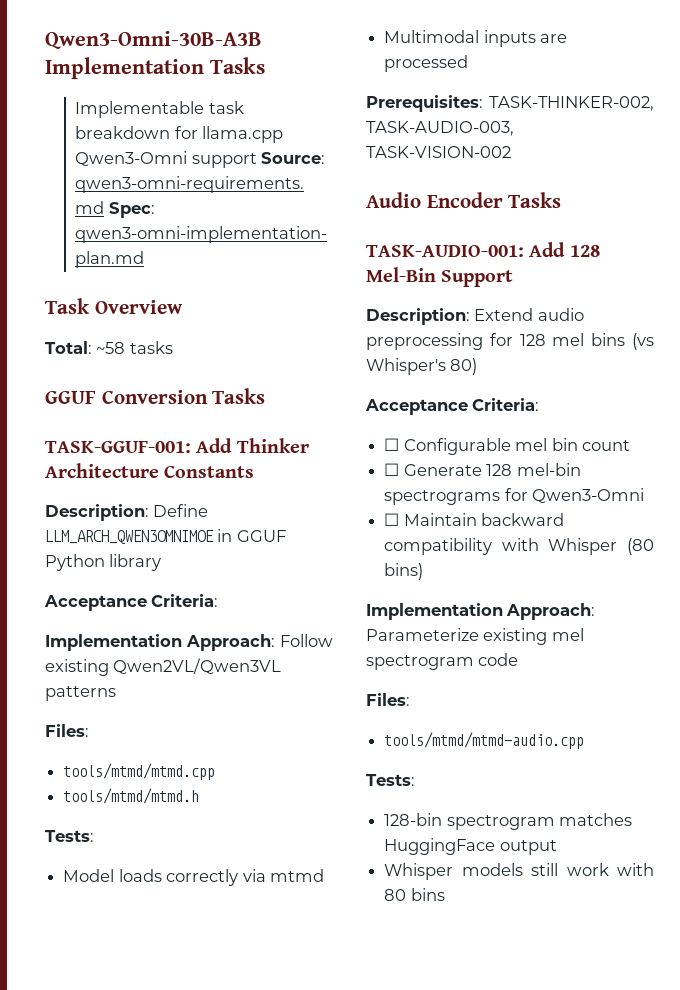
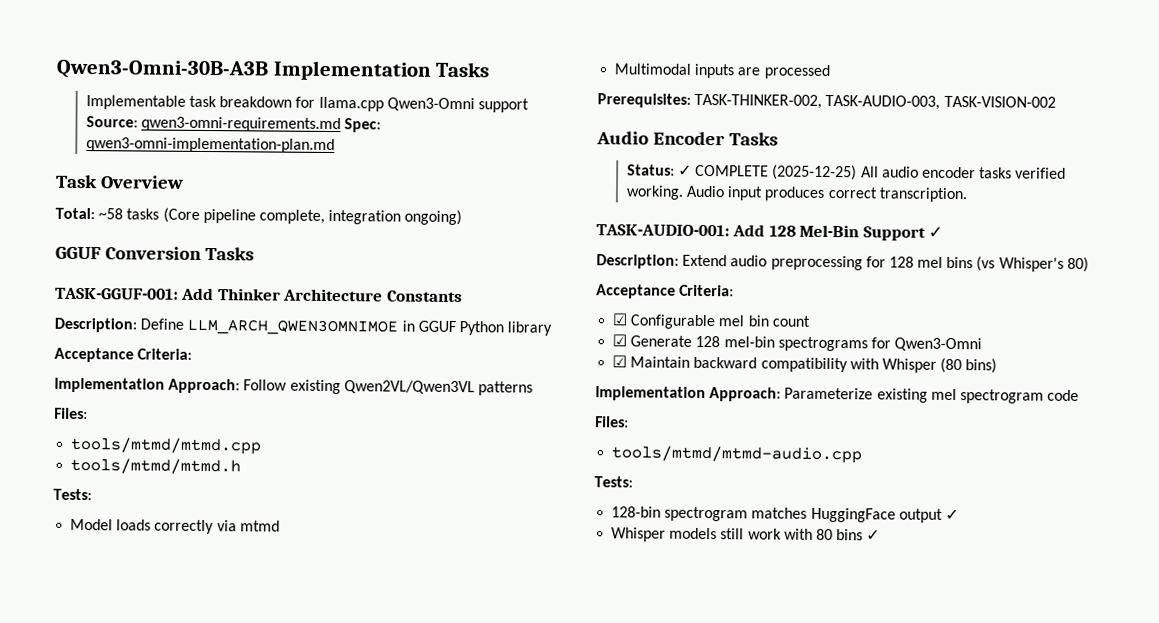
- Total: ~58 tasks
+ Total: ~58 tasks (Core pipeline complete, integration ongoing)
+ Status: ✓ COMPLETE (2025-12-25) All audio encoder tasks verified working. Audio input produces correct transcription.
- TASK-AUDIO-001: Add 128 Mel-Bin Support
+ TASK-AUDIO-001: Add 128 Mel-Bin Support ✓
- ☐ Configurable mel bin count
+ ☑ Configurable mel bin count
- ☐ Generate 128 mel-bin spectrograms for Qwen3-Omni
+ ☑ Generate 128 mel-bin spectrograms for Qwen3-Omni
- ☐ Maintain backward compatibility with Whisper (80 bins)
+ ☑ Maintain backward compatibility with Whisper (80 bins)
- 128-bin spectrogram matches HuggingFace output
+ 128-bin spectrogram matches HuggingFace output ✓
- Whisper models still work with 80 bins
+ Whisper models still work with 80 bins ✓

